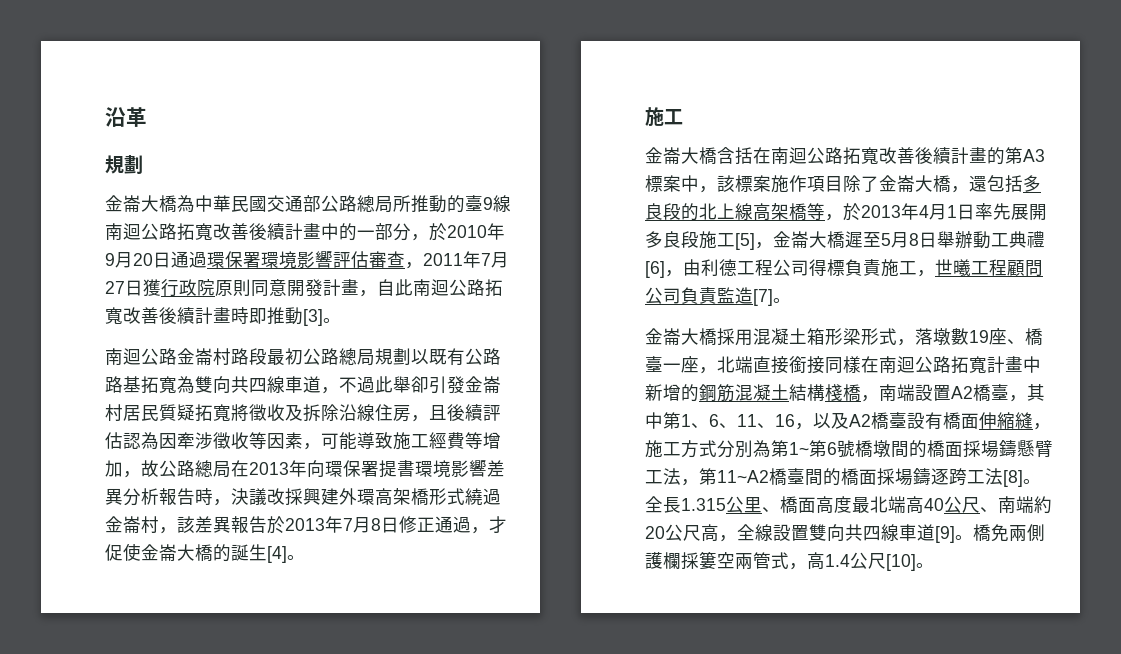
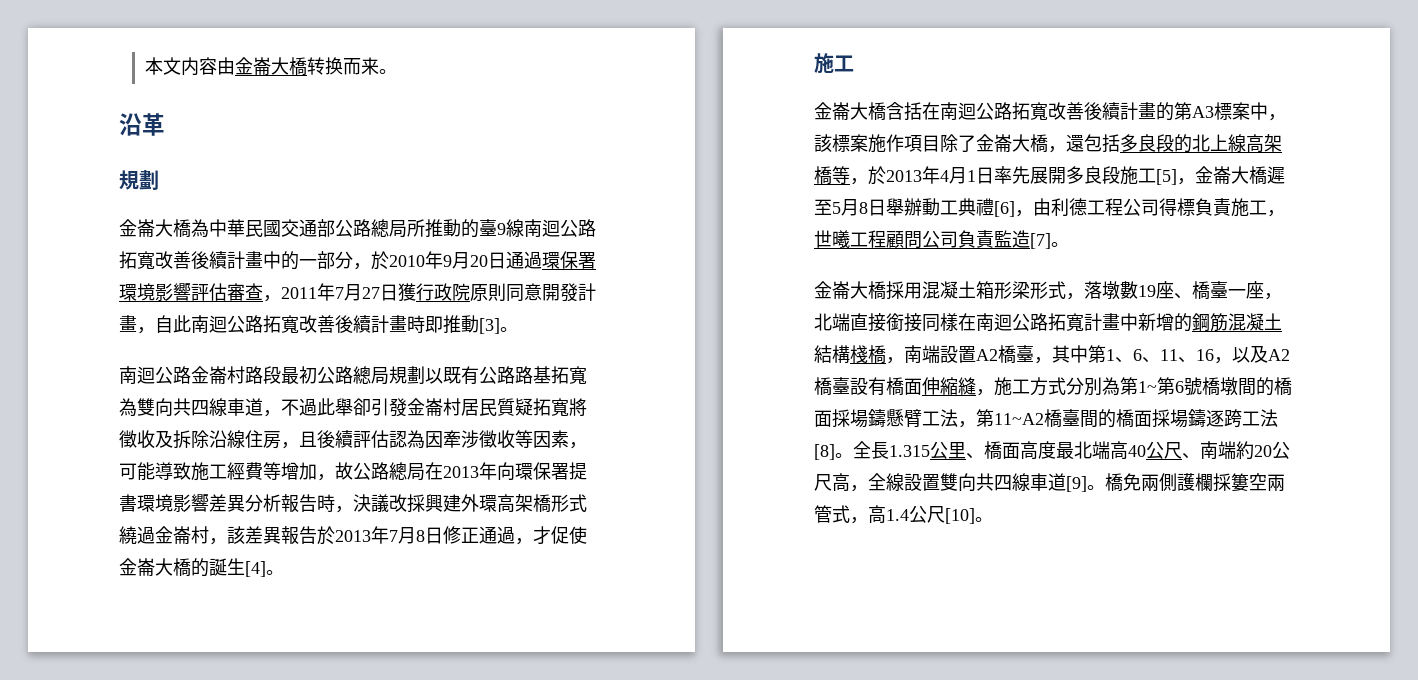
+ 本文内容由金崙大橋转换而来。

